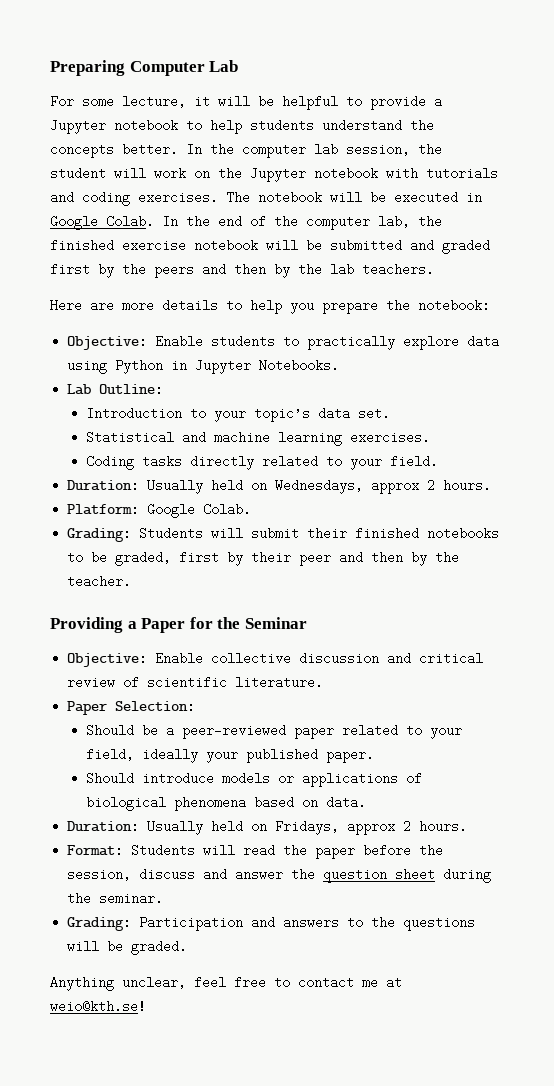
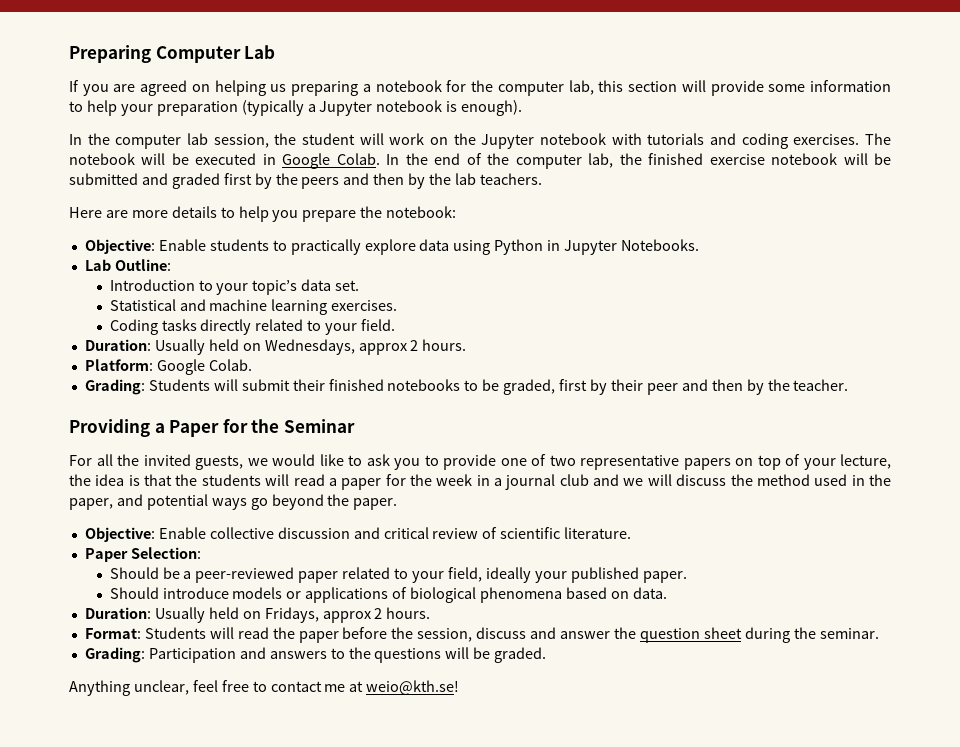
- For some lecture, it will be helpful to provide a Jupyter notebook to help students understand the concepts better. In the computer lab session, the student will work on the Jupyter notebook with tutorials and coding exercises.
+ If you are agreed on helping us preparing a notebook for the computer lab, this section will provide some information to help your preparation (typically a Jupyter notebook is enough).
+ In the computer lab session, the student will work on the Jupyter notebook with tutorials and coding exercises.
+ For all the invited guests, we would like to ask you to provide one of two representative papers on top of your lecture, the idea is that the students will read a paper for the week in a journal club and we will discuss the method used in the paper, and potential ways go beyond the paper.

